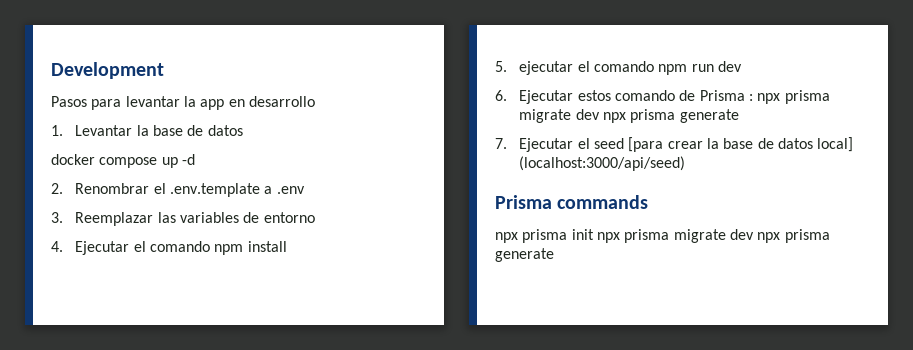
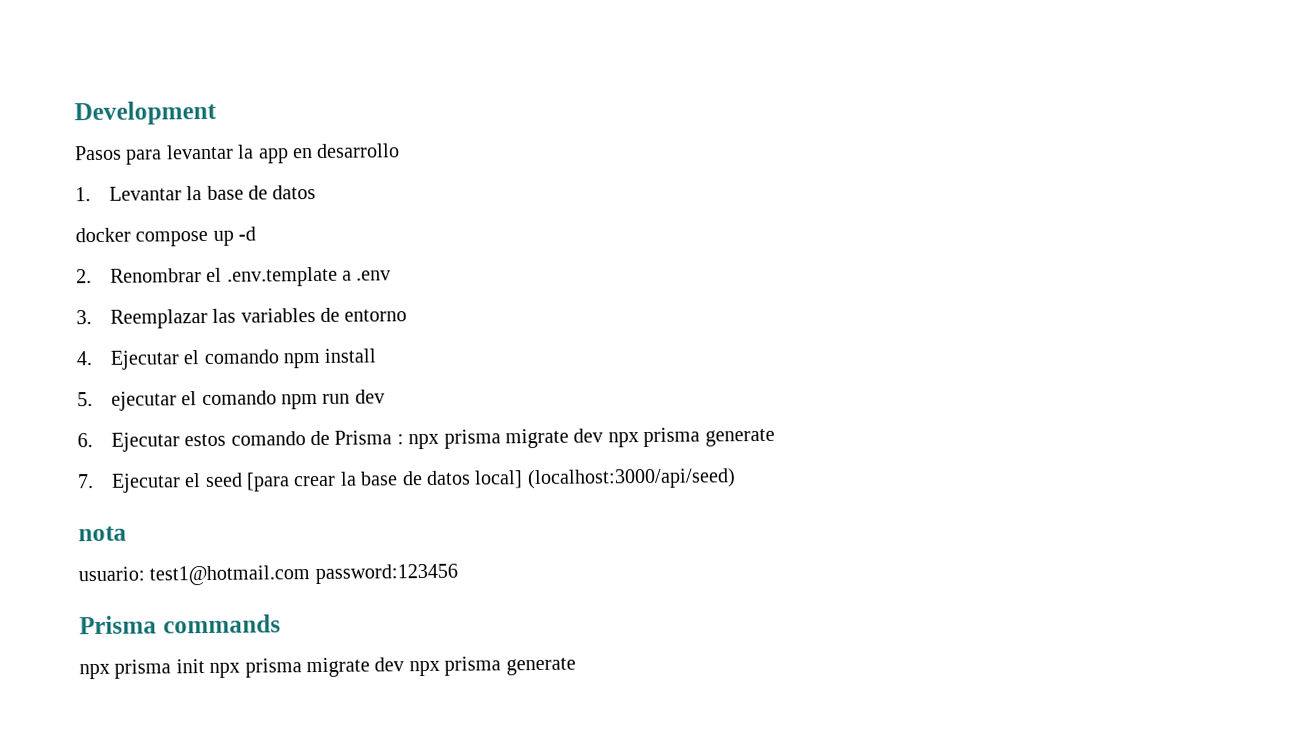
+ nota
+ usuario: test1@hotmail.com password:123456

